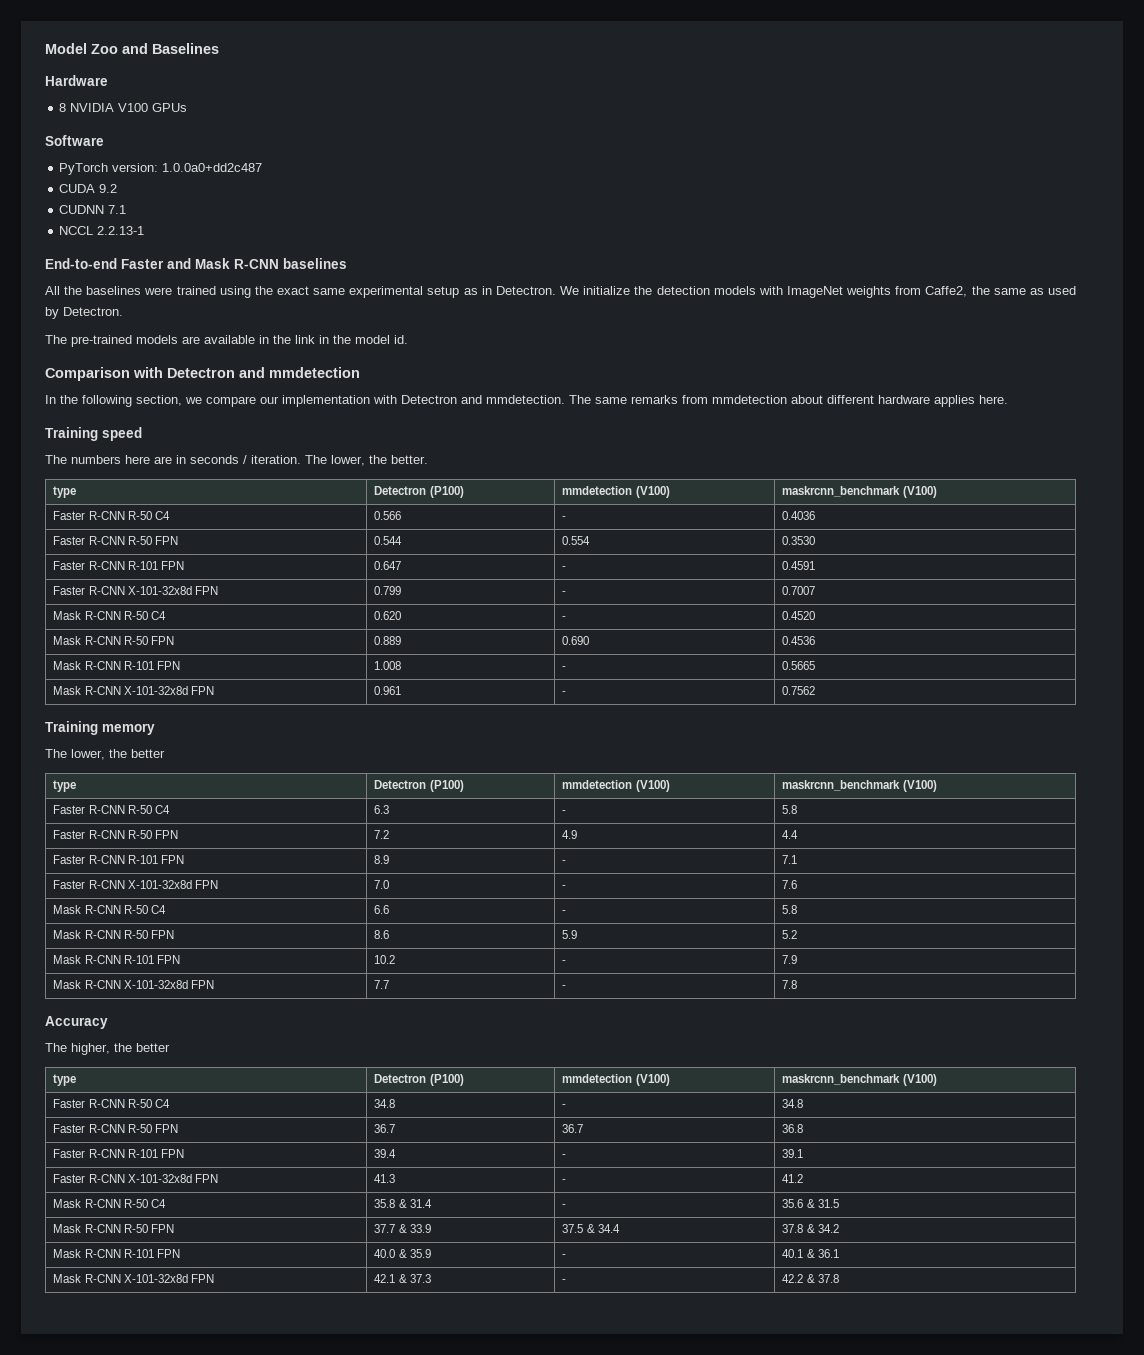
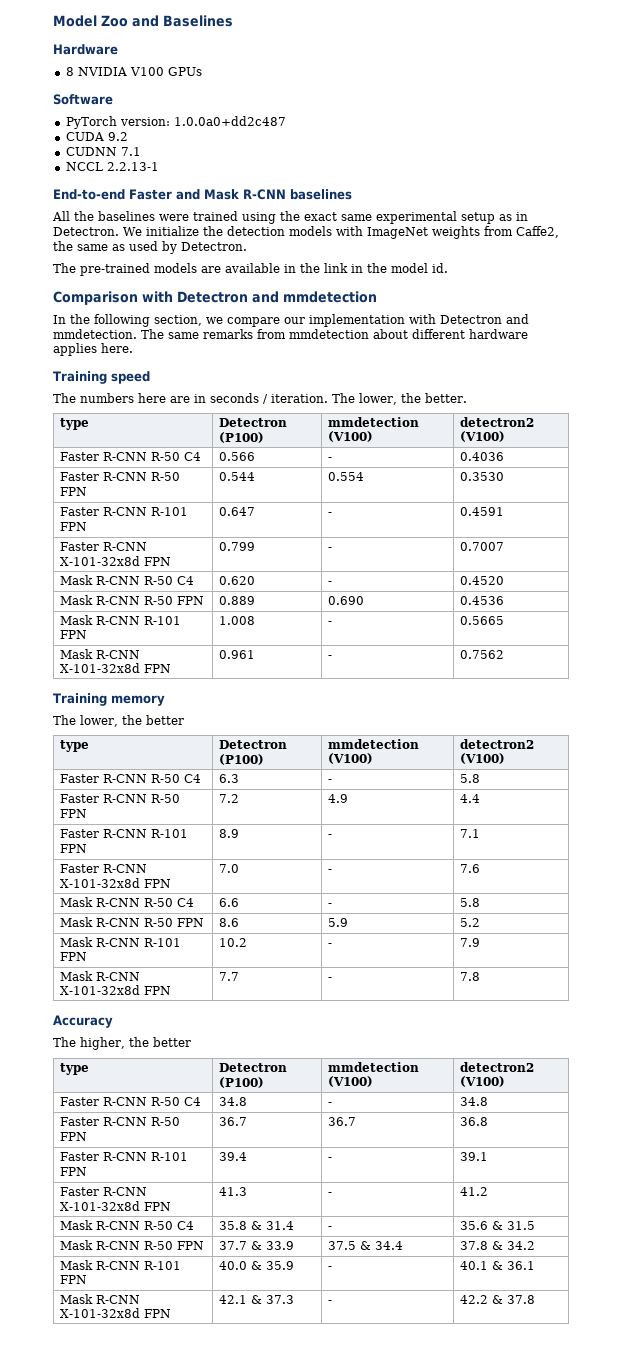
  The lower, the better.
- type | Detectron (P100) | mmdetection (V100) | maskrcnn_benchmark (V100)
+ type | Detectron (P100) | mmdetection (V100) | detectron2 (V100)
  The lower, the better
- type | Detectron (P100) | mmdetection (V100) | maskrcnn_benchmark (V100)
+ type | Detectron (P100) | mmdetection (V100) | detectron2 (V100)
  The higher, the better
- type | Detectron (P100) | mmdetection (V100) | maskrcnn_benchmark (V100)
+ type | Detectron (P100) | mmdetection (V100) | detectron2 (V100)

